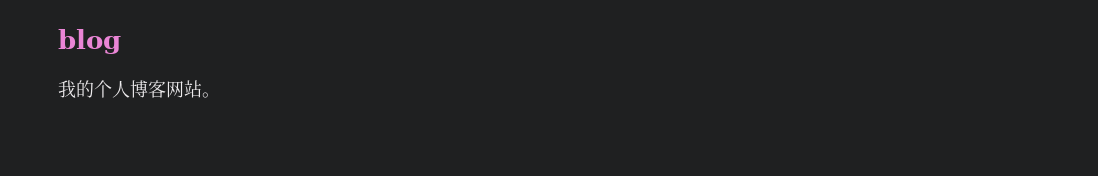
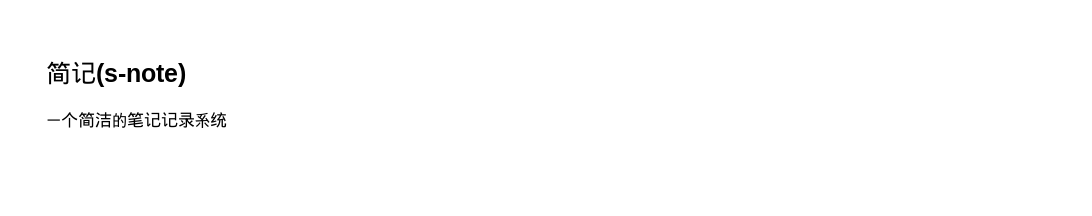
- blog
- 我的个人博客网站。
+ 简记(s-note)
+ 一个简洁的笔记记录系统

